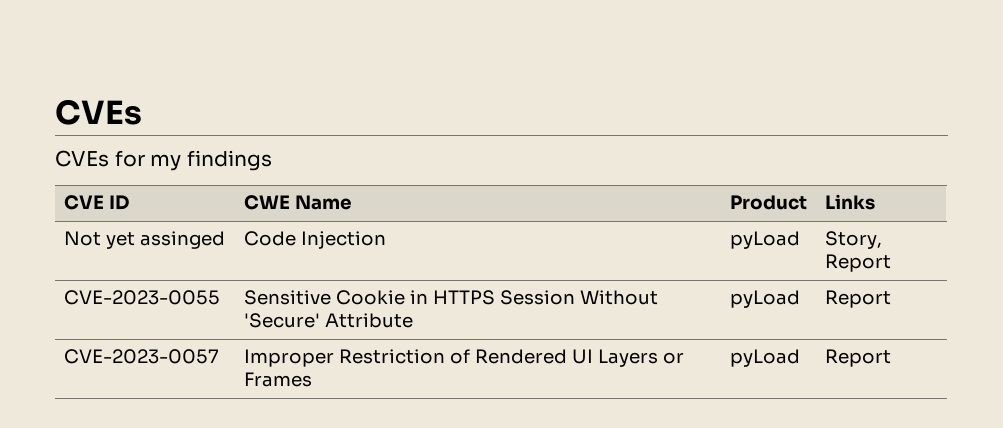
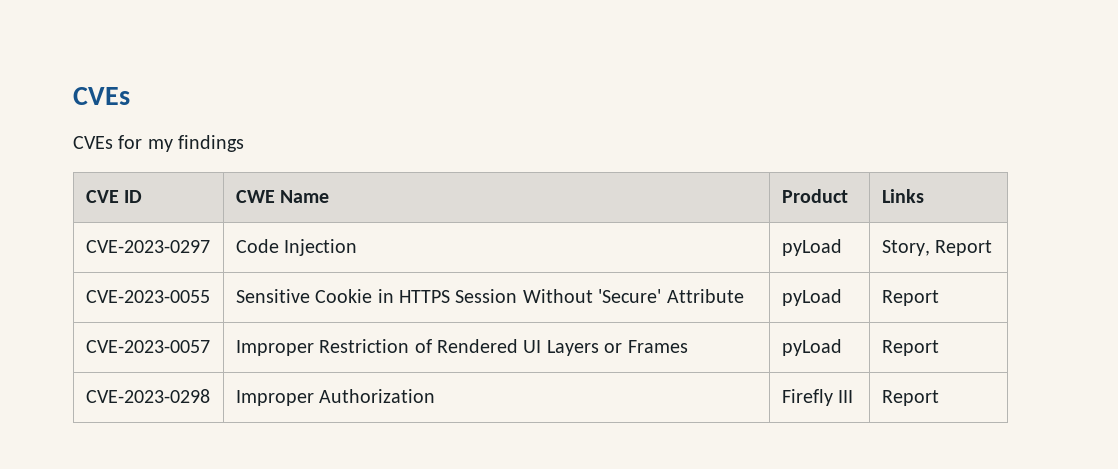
- Not yet assinged | Code Injection | pyLoad | Story, Report
+ CVE-2023-0297 | Code Injection | pyLoad | Story, Report
+ CVE-2023-0298 | Improper Authorization | Firefly III | Report

